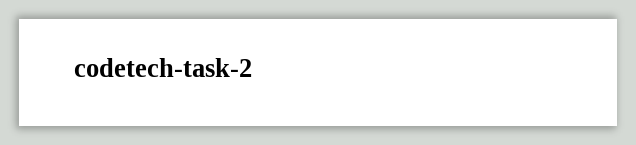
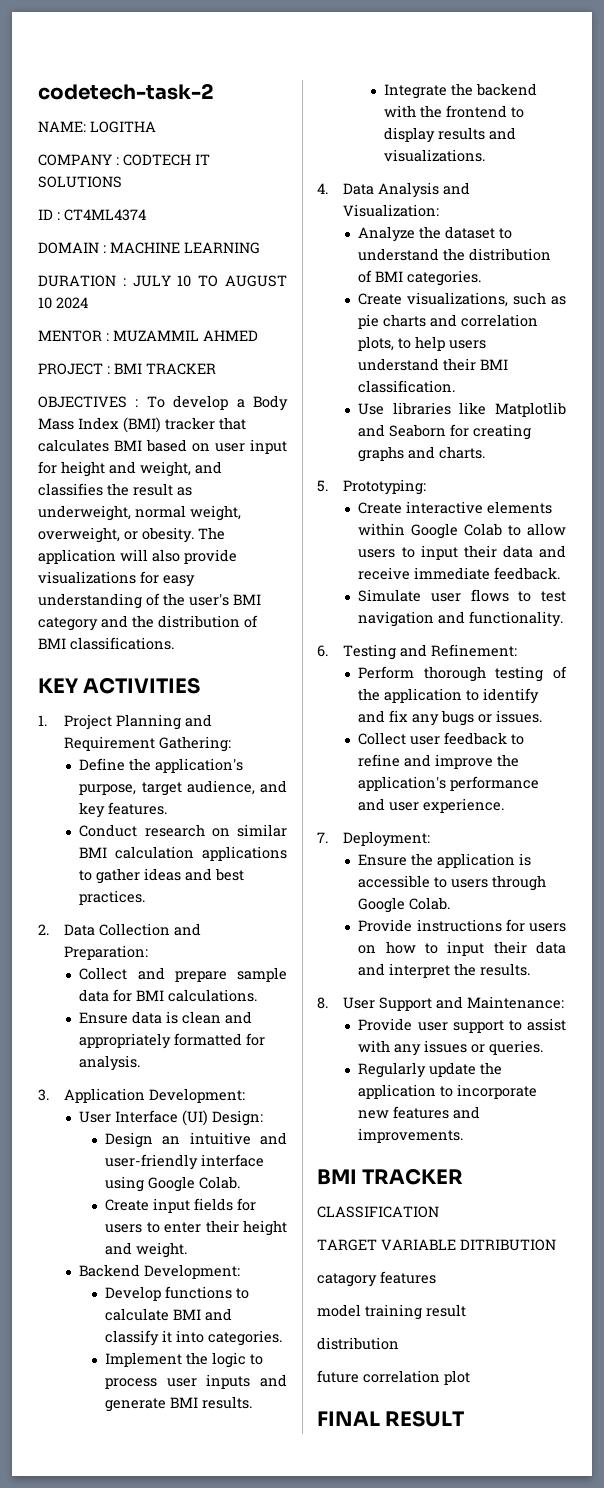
+ NAME: LOGITHA
+ COMPANY : CODTECH IT SOLUTIONS
+ ID : CT4ML4374
+ DOMAIN : MACHINE LEARNING
+ DURATION : JULY 10 TO AUGUST 10 2024
+ MENTOR : MUZAMMIL AHMED
+ PROJECT : BMI TRACKER
+ OBJECTIVES : To develop a Body Mass Index (BMI) tracker that calculates BMI based on user input for height and weight, and classifies the result as underweight, normal weight, overweight, or obesity. The application will also provide visualizations for easy understanding of the user's BMI category and the distribution of BMI classifications.
+ KEY ACTIVITIES
+ 1. Project Planning and Requirement Gathering:
+ Define the application's purpose, target audience, and key features.
+ Conduct research on similar BMI calculation applications to gather ideas and best practices.
+ 2. Data Collection and Preparation:
+ Collect and prepare sample data for BMI calculations.
+ Ensure data is clean and appropriately formatted for analysis.
+ 3. Application Development:
+ User Interface (UI) Design:
+ Design an intuitive and user-friendly interface using Google Colab.
+ Create input fields for users to enter their height and weight.
+ Backend Development:
+ Develop functions to calculate BMI and classify it into categories.
+ Implement the logic to process user inputs and generate BMI results.
+ Integrate the backend with the frontend to display results and visualizations.
+ 4. Data Analysis and Visualization:
+ Analyze the dataset to understand the distribution of BMI categories.
+ Create visualizations, such as pie charts and correlation plots, to help users understand their BMI classification.
+ Use libraries like Matplotlib and Seaborn for creating graphs and charts.
+ 5. Prototyping:
+ Create interactive elements within Google Colab to allow users to input their data and receive immediate feedback.
+ Simulate user flows to test navigation and functionality.
+ 6. Testing and Refinement:
+ Perform thorough testing of the application to identify and fix any bugs or issues.
+ Collect user feedback to refine and improve the application's performance and user experience.
+ 7. Deployment:
+ Ensure the application is accessible to users through Google Colab.
+ Provide instructions for users on how to input their data and interpret the results.
+ 8. User Support and Maintenance:
+ Provide user support to assist with any issues or queries.
+ Regularly update the application to incorporate new features and improvements.
+ BMI TRACKER
+ CLASSIFICATION
+ TARGET VARIABLE DITRIBUTION
+ catagory features
+ model training result
+ distribution
+ future correlation plot
+ FINAL RESULT

